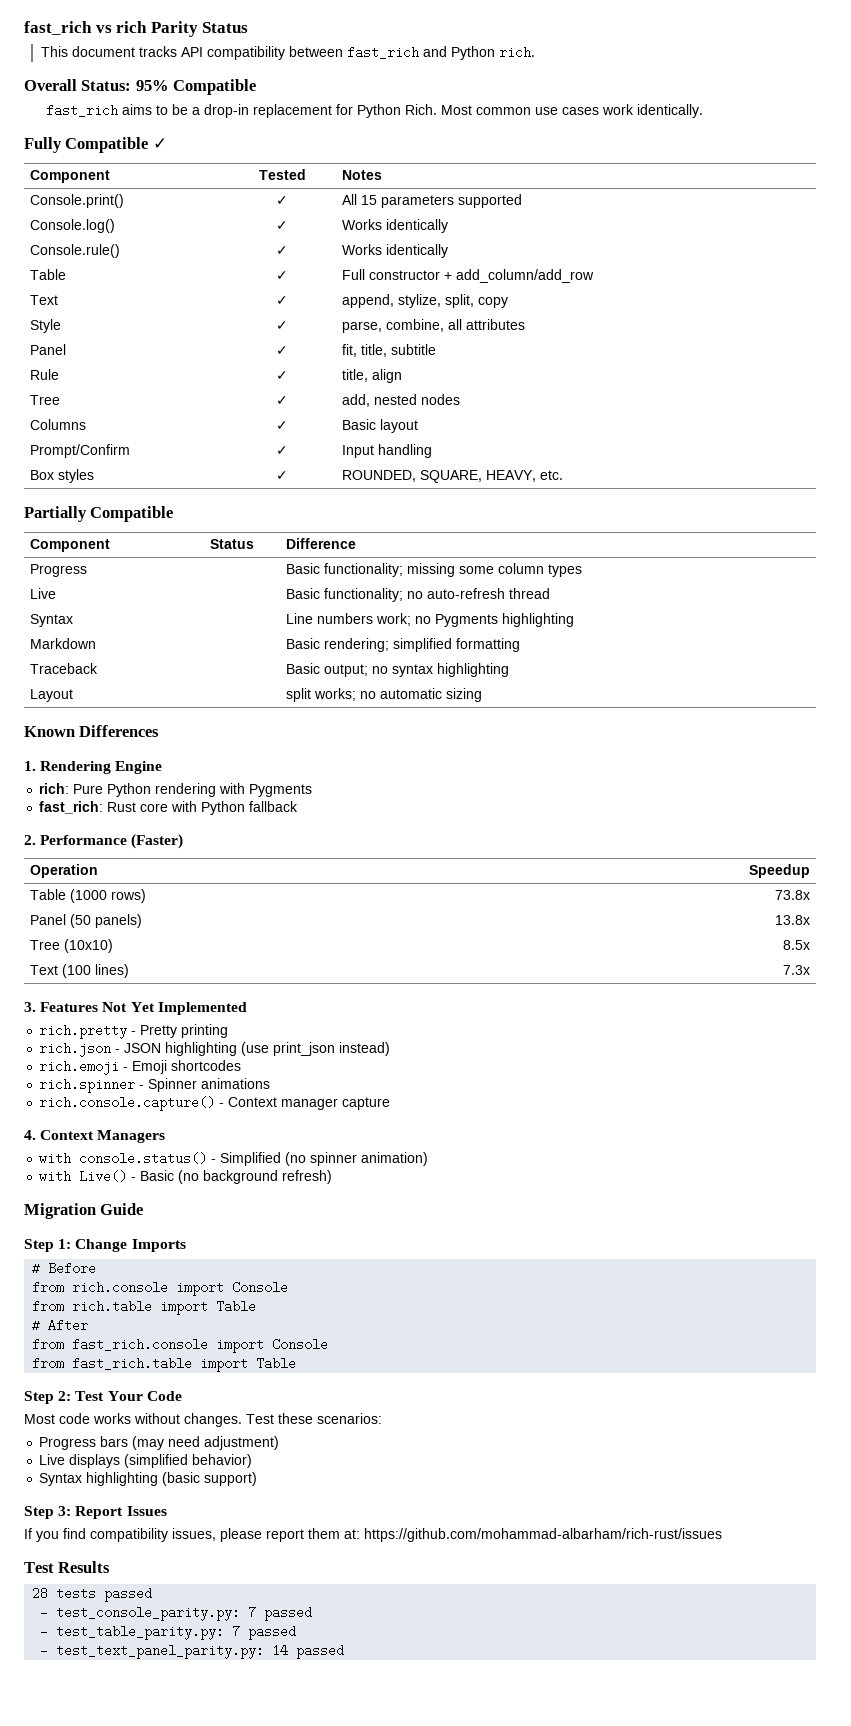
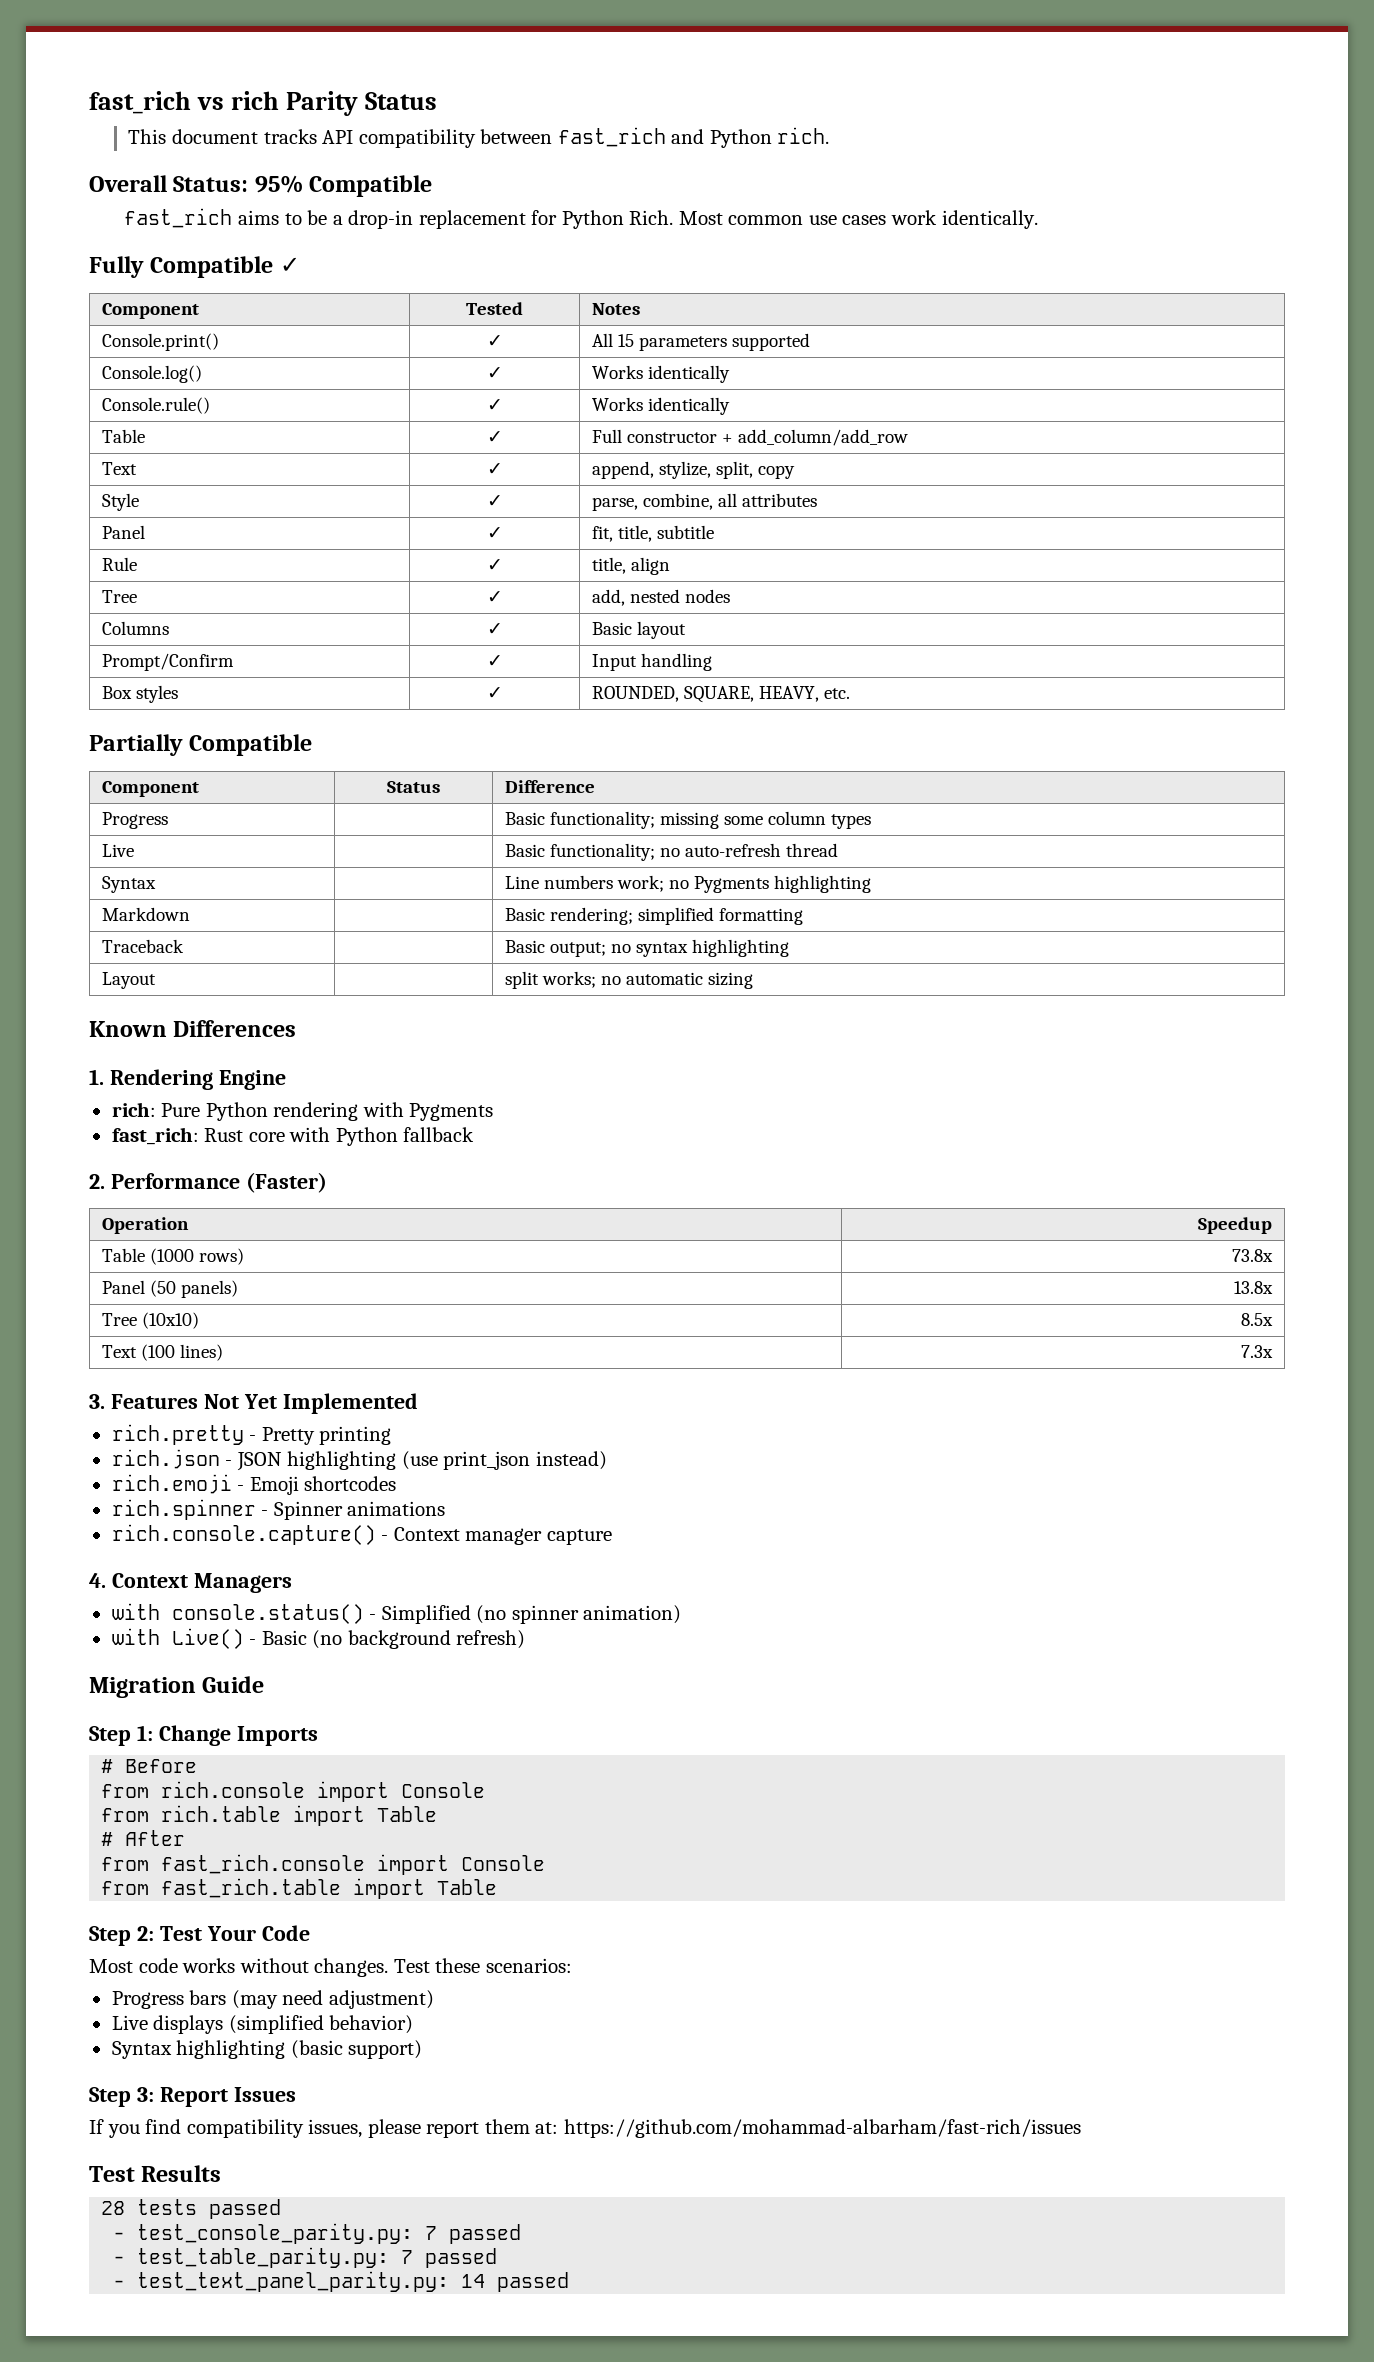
- If you find compatibility issues, please report them at: https://github.com/mohammad-albarham/rich-rust/issues
+ If you find compatibility issues, please report them at: https://github.com/mohammad-albarham/fast-rich/issues

